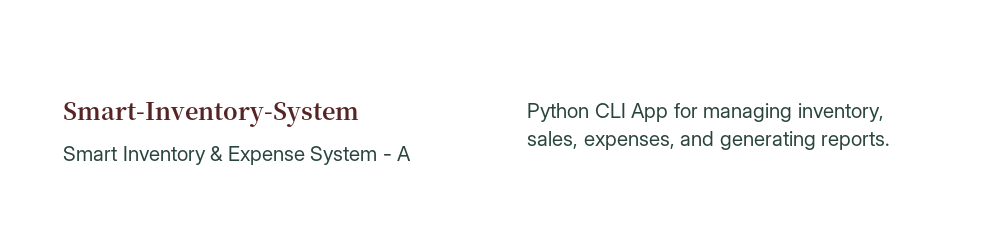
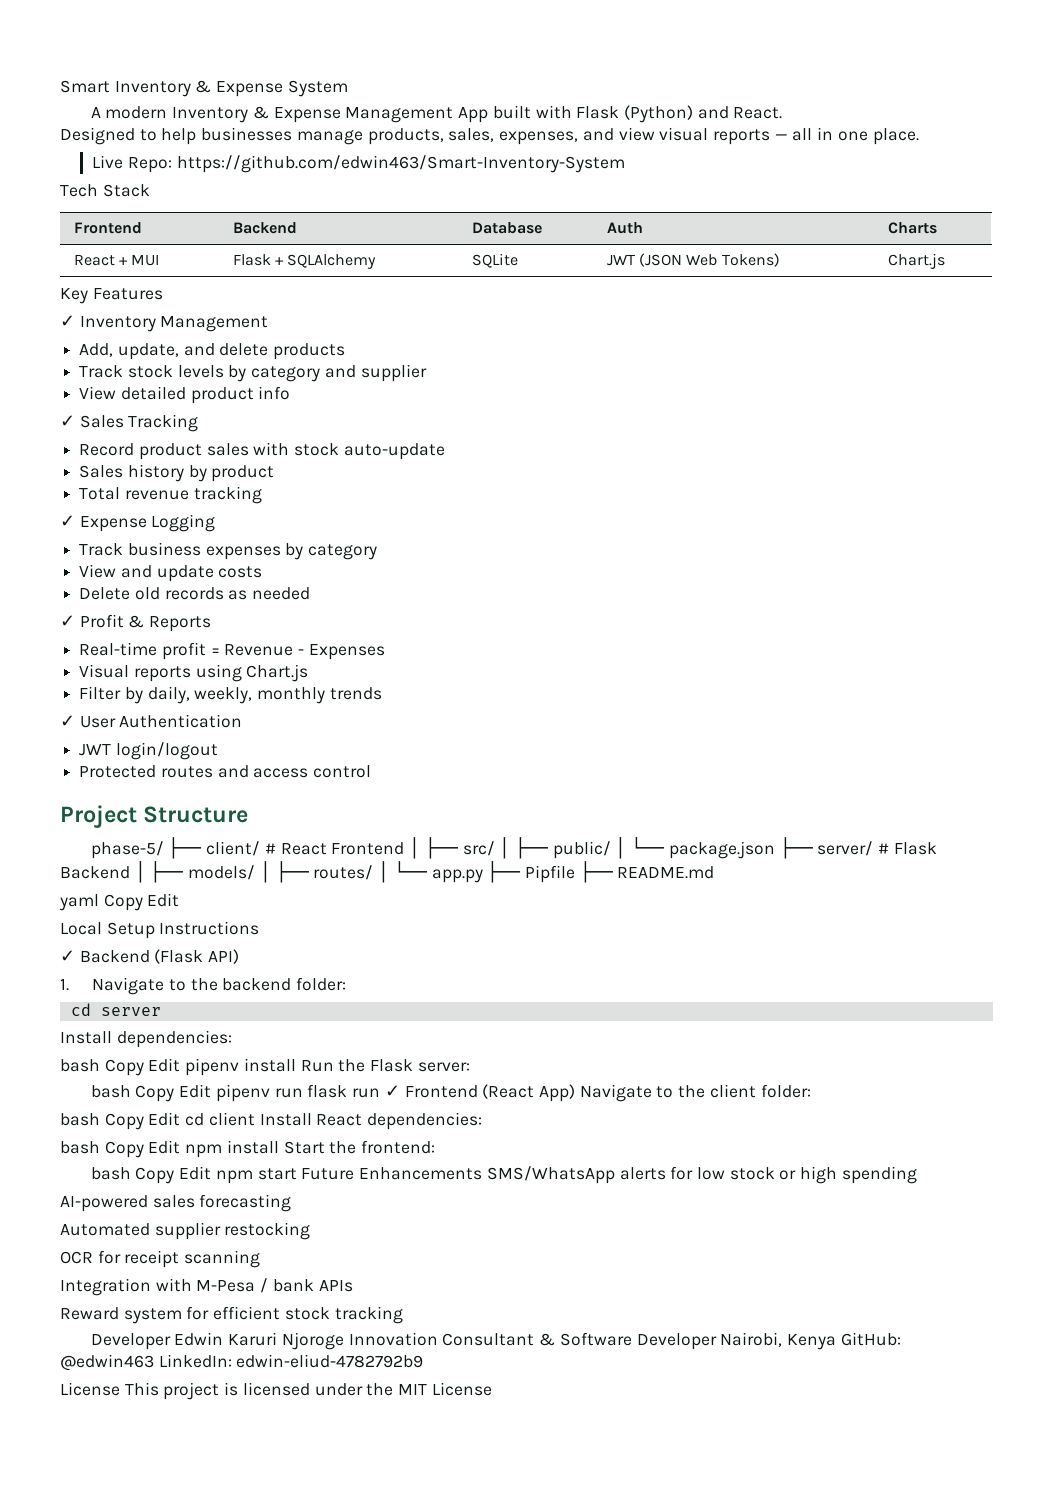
- Smart-Inventory-System
- Smart Inventory & Expense System - A Python CLI App for managing inventory, sales, expenses, and generating reports.
+ Smart Inventory & Expense System
+ A modern Inventory & Expense Management App built with Flask (Python) and React.
+ Designed to help businesses manage products, sales, expenses, and view visual reports — all in one place.
+ Live Repo: https://github.com/edwin463/Smart-Inventory-System
+ Tech Stack
+ Frontend | Backend | Database | Auth | Charts
+ React + MUI | Flask + SQLAlchemy | SQLite | JWT (JSON Web Tokens) | Chart.js
+ Key Features
+ ✓ Inventory Management
+ Add, update, and delete products
+ Track stock levels by category and supplier
+ View detailed product info
+ ✓ Sales Tracking
+ Record product sales with stock auto-update
+ Sales history by product
+ Total revenue tracking
+ ✓ Expense Logging
+ Track business expenses by category
+ View and update costs
+ Delete old records as needed
+ ✓ Profit & Reports
+ Real-time profit = Revenue - Expenses
+ Visual reports using Chart.js
+ Filter by daily, weekly, monthly trends
+ ✓ User Authentication
+ JWT login/logout
+ Protected routes and access control
+ Project Structure
+ phase-5/ ├── client/ # React Frontend │ ├── src/ │ ├── public/ │ └── package.json ├── server/ # Flask Backend │ ├── models/ │ ├── routes/ │ └── app.py ├── Pipfile ├── README.md
+ yaml Copy Edit
+ Local Setup Instructions
+ ✓ Backend (Flask API)
+ 1. Navigate to the backend folder:
+ cd server
+ Install dependencies:
+ bash Copy Edit pipenv install Run the Flask server:
+ bash Copy Edit pipenv run flask run ✓ Frontend (React App) Navigate to the client folder:
+ bash Copy Edit cd client Install React dependencies:
+ bash Copy Edit npm install Start the frontend:
+ bash Copy Edit npm start Future Enhancements SMS/WhatsApp alerts for low stock or high spending
+ AI-powered sales forecasting
+ Automated supplier restocking
+ OCR for receipt scanning
+ Integration with M-Pesa / bank APIs
+ Reward system for efficient stock tracking
+ Developer Edwin Karuri Njoroge Innovation Consultant & Software Developer Nairobi, Kenya GitHub: @edwin463 LinkedIn: edwin-eliud-4782792b9
+ License This project is licensed under the MIT License

